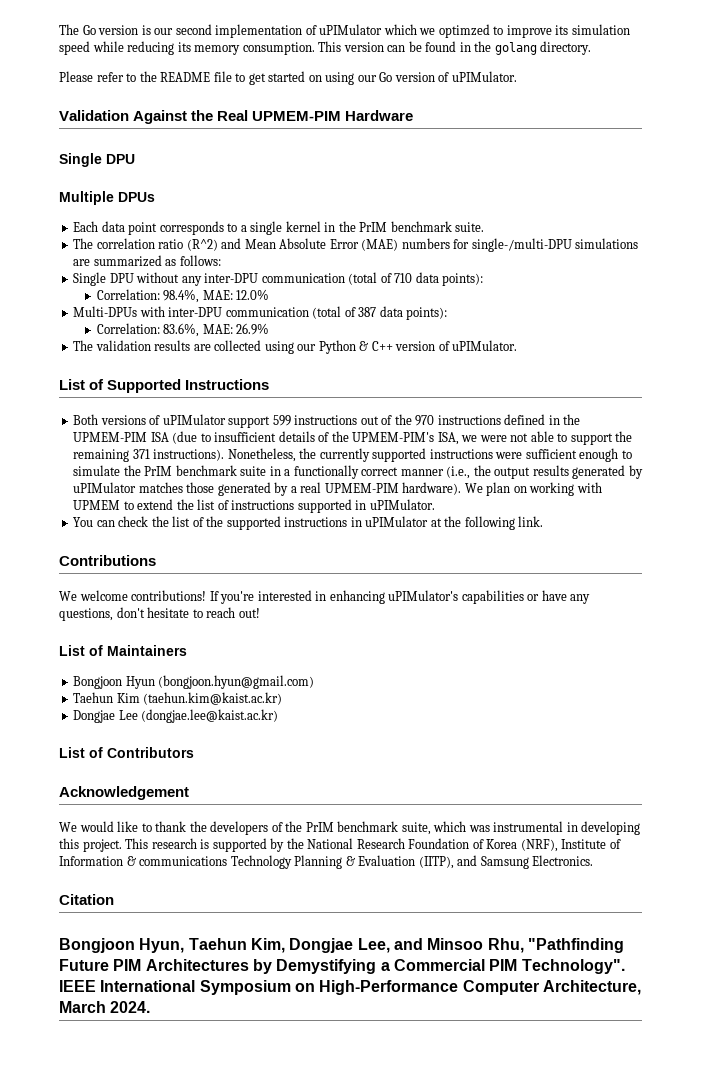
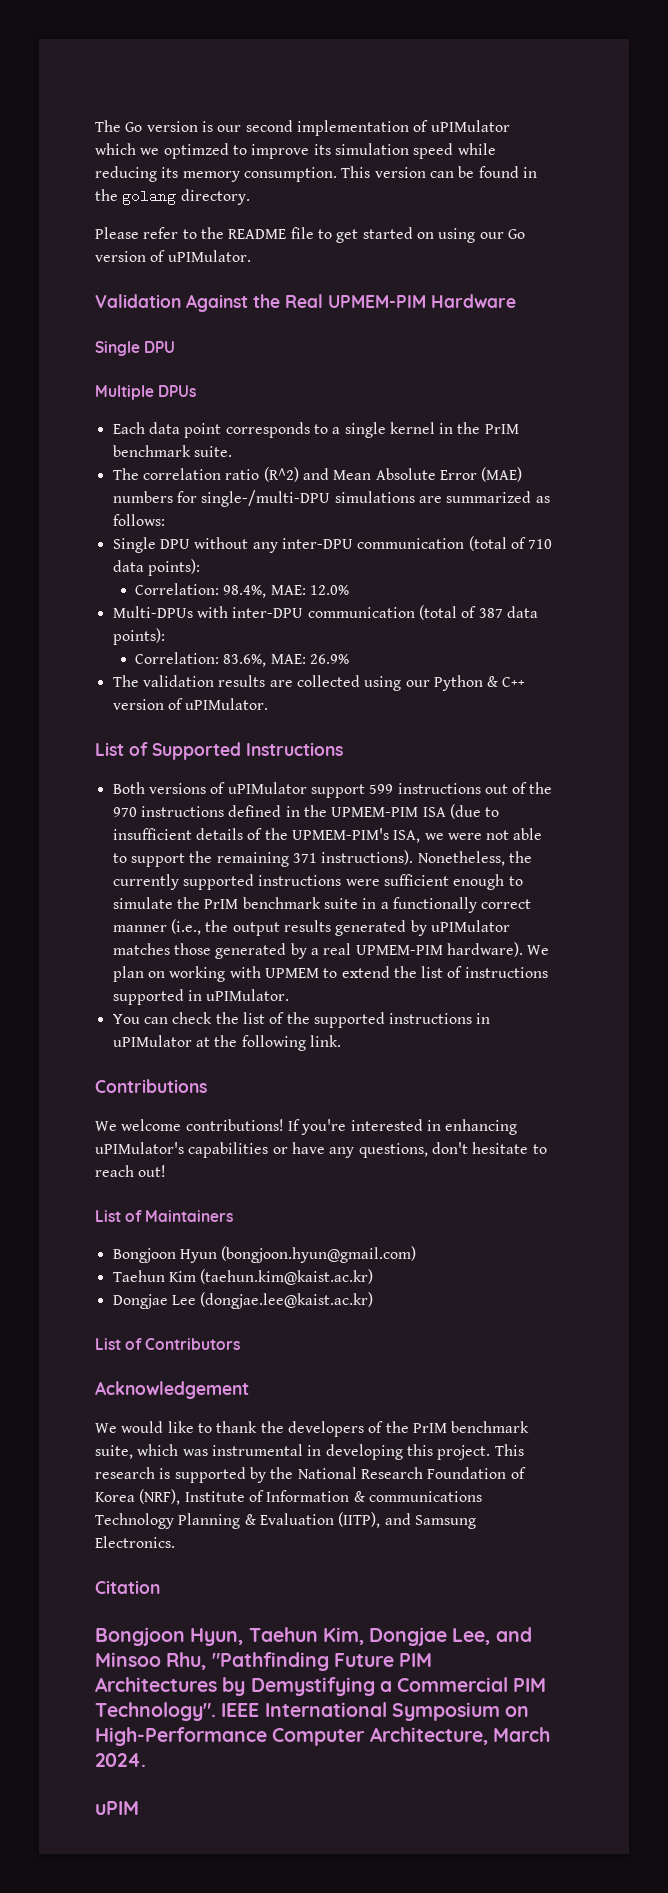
+ uPIM

